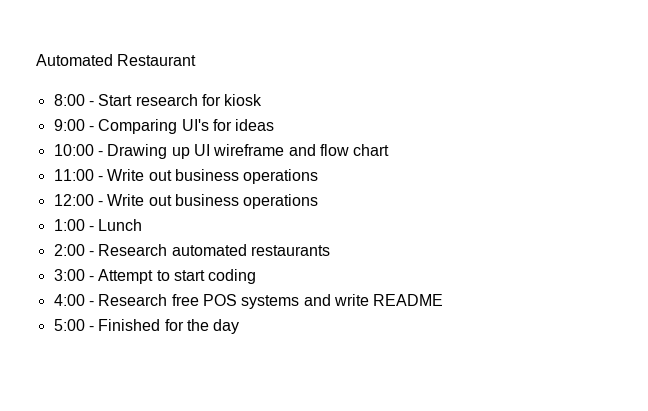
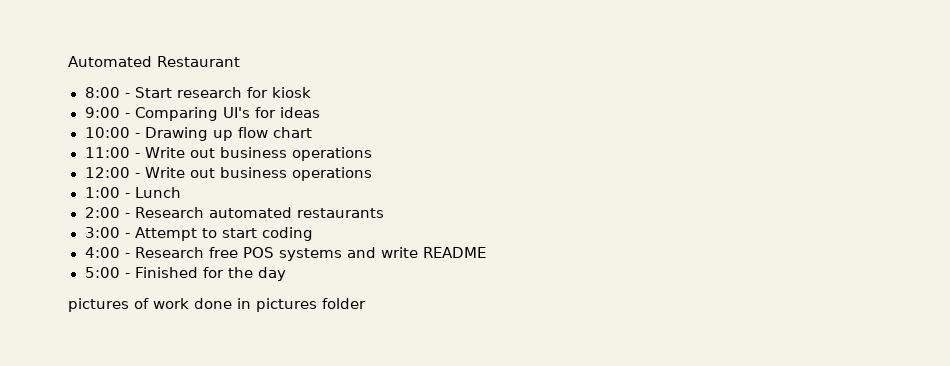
- 10:00 - Drawing up UI wireframe and flow chart
+ 10:00 - Drawing up flow chart
+ pictures of work done in pictures folder

